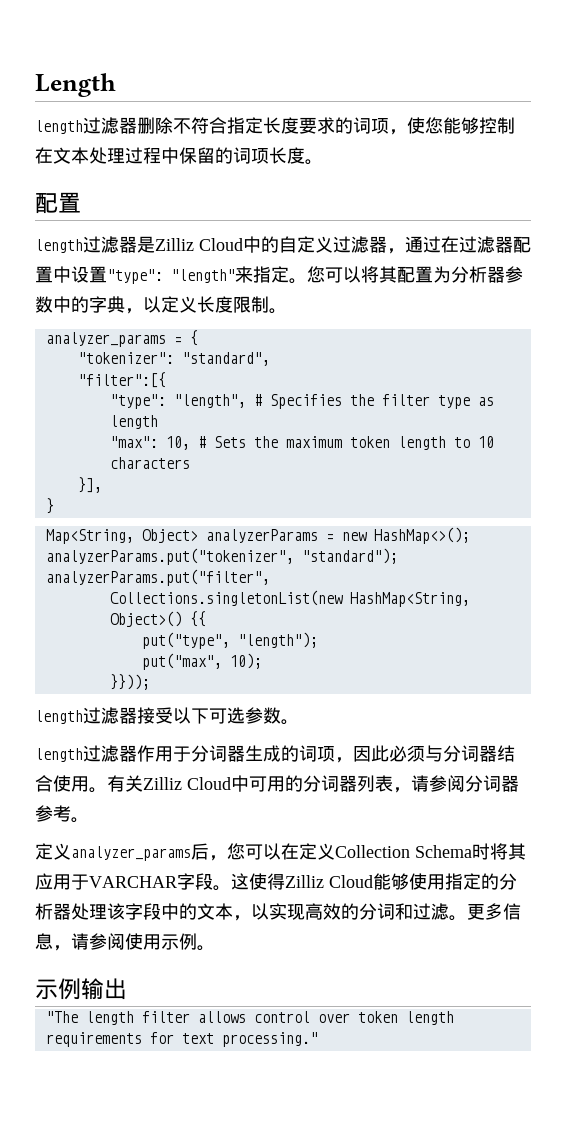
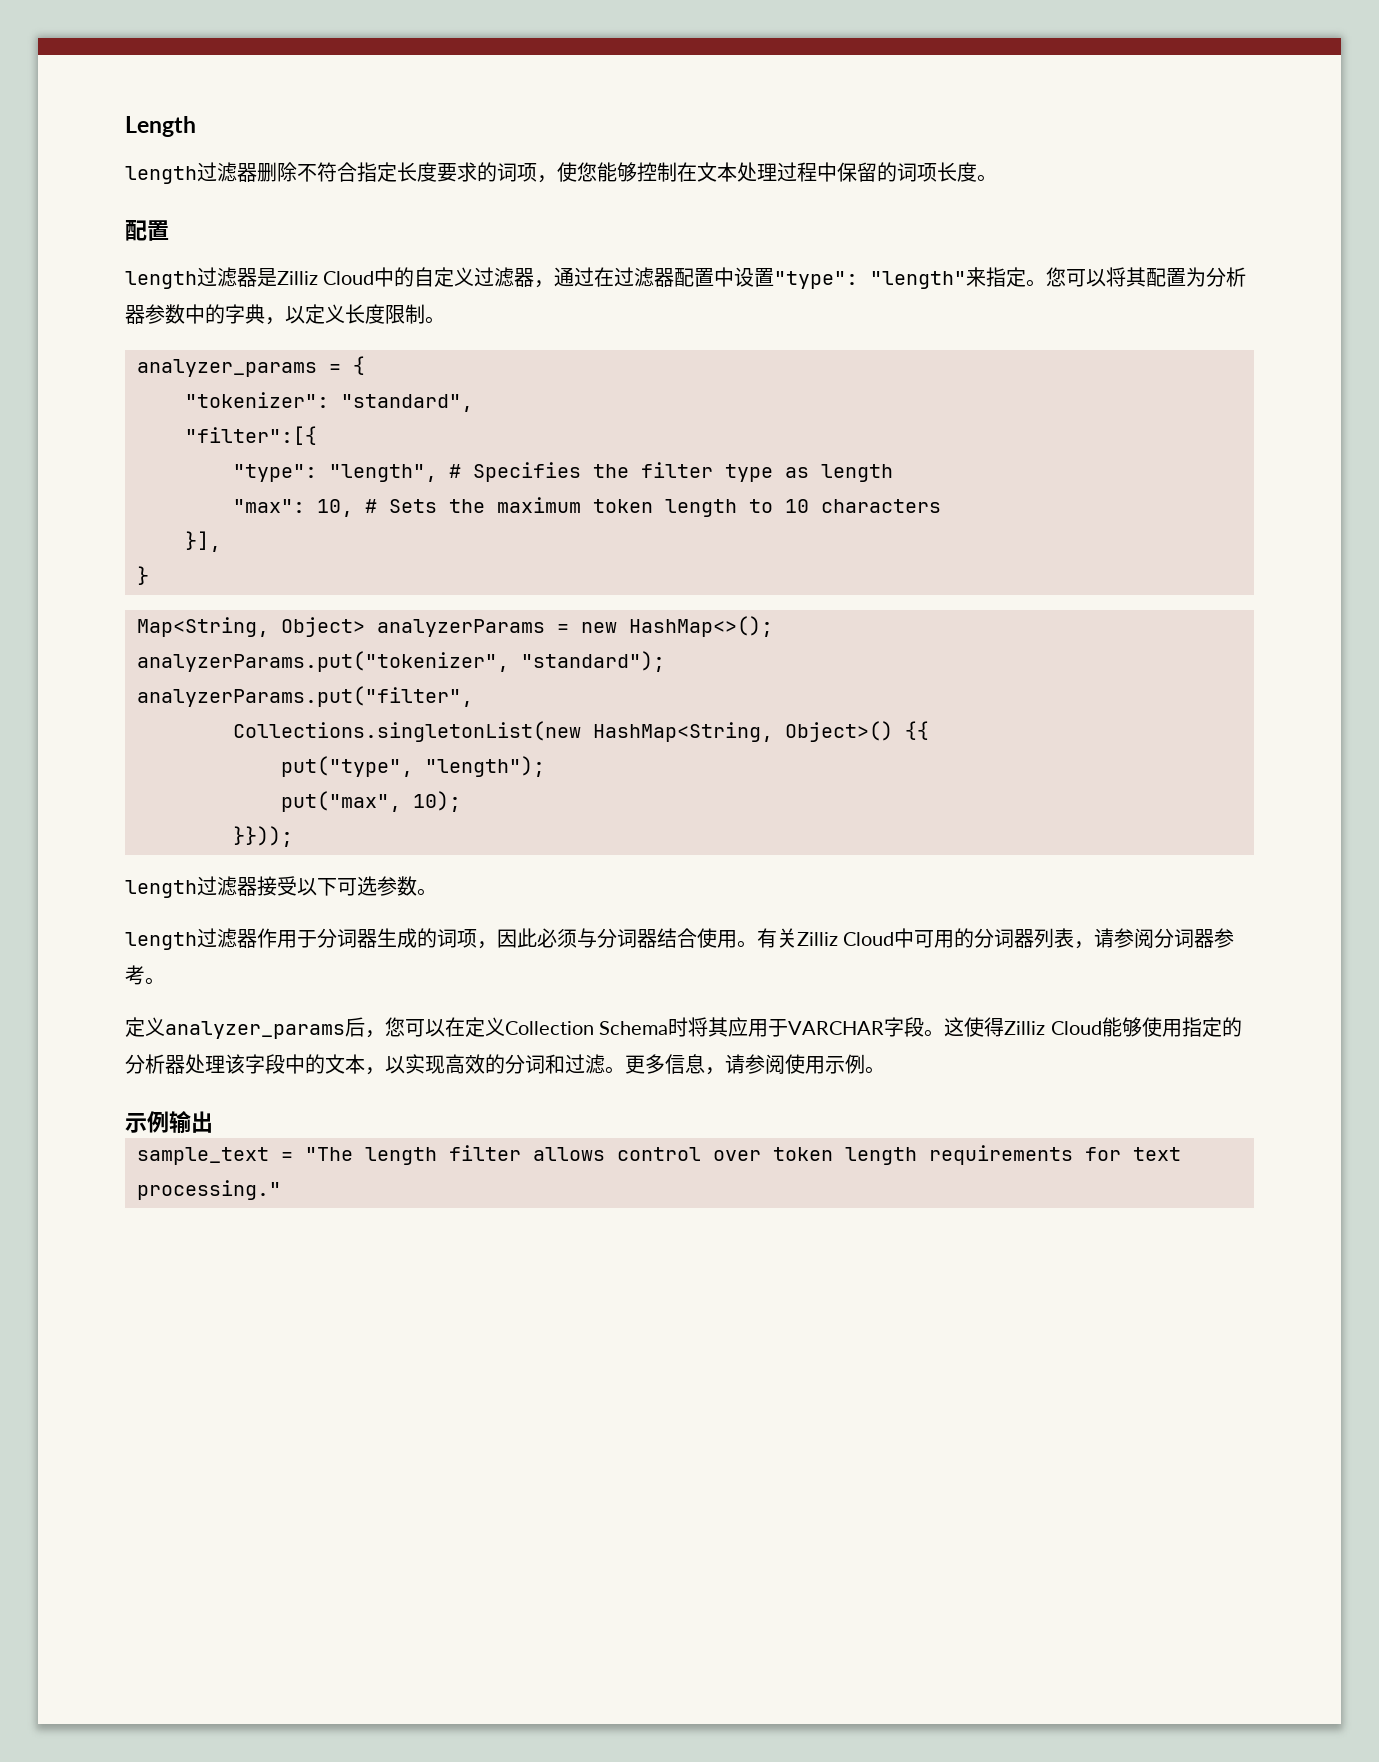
- "The length filter allows control over token length requirements for text processing."
+ sample_text = "The length filter allows control over token length requirements for text processing."

